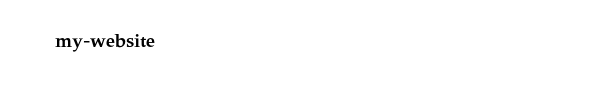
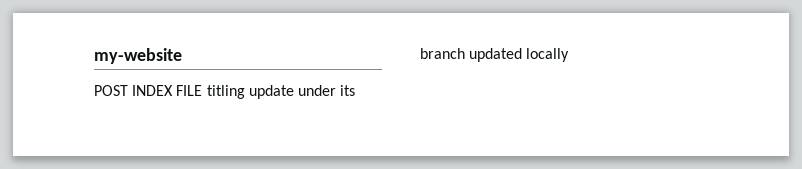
+ POST INDEX FILE titling update under its branch updated locally

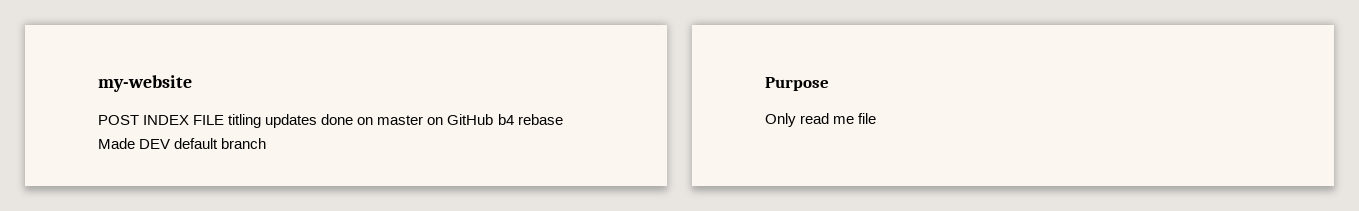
- POST INDEX FILE titling update under its branch updated locally
+ POST INDEX FILE titling updates done on master on GitHub b4 rebase Made DEV default branch
+ Purpose
+ Only read me file

